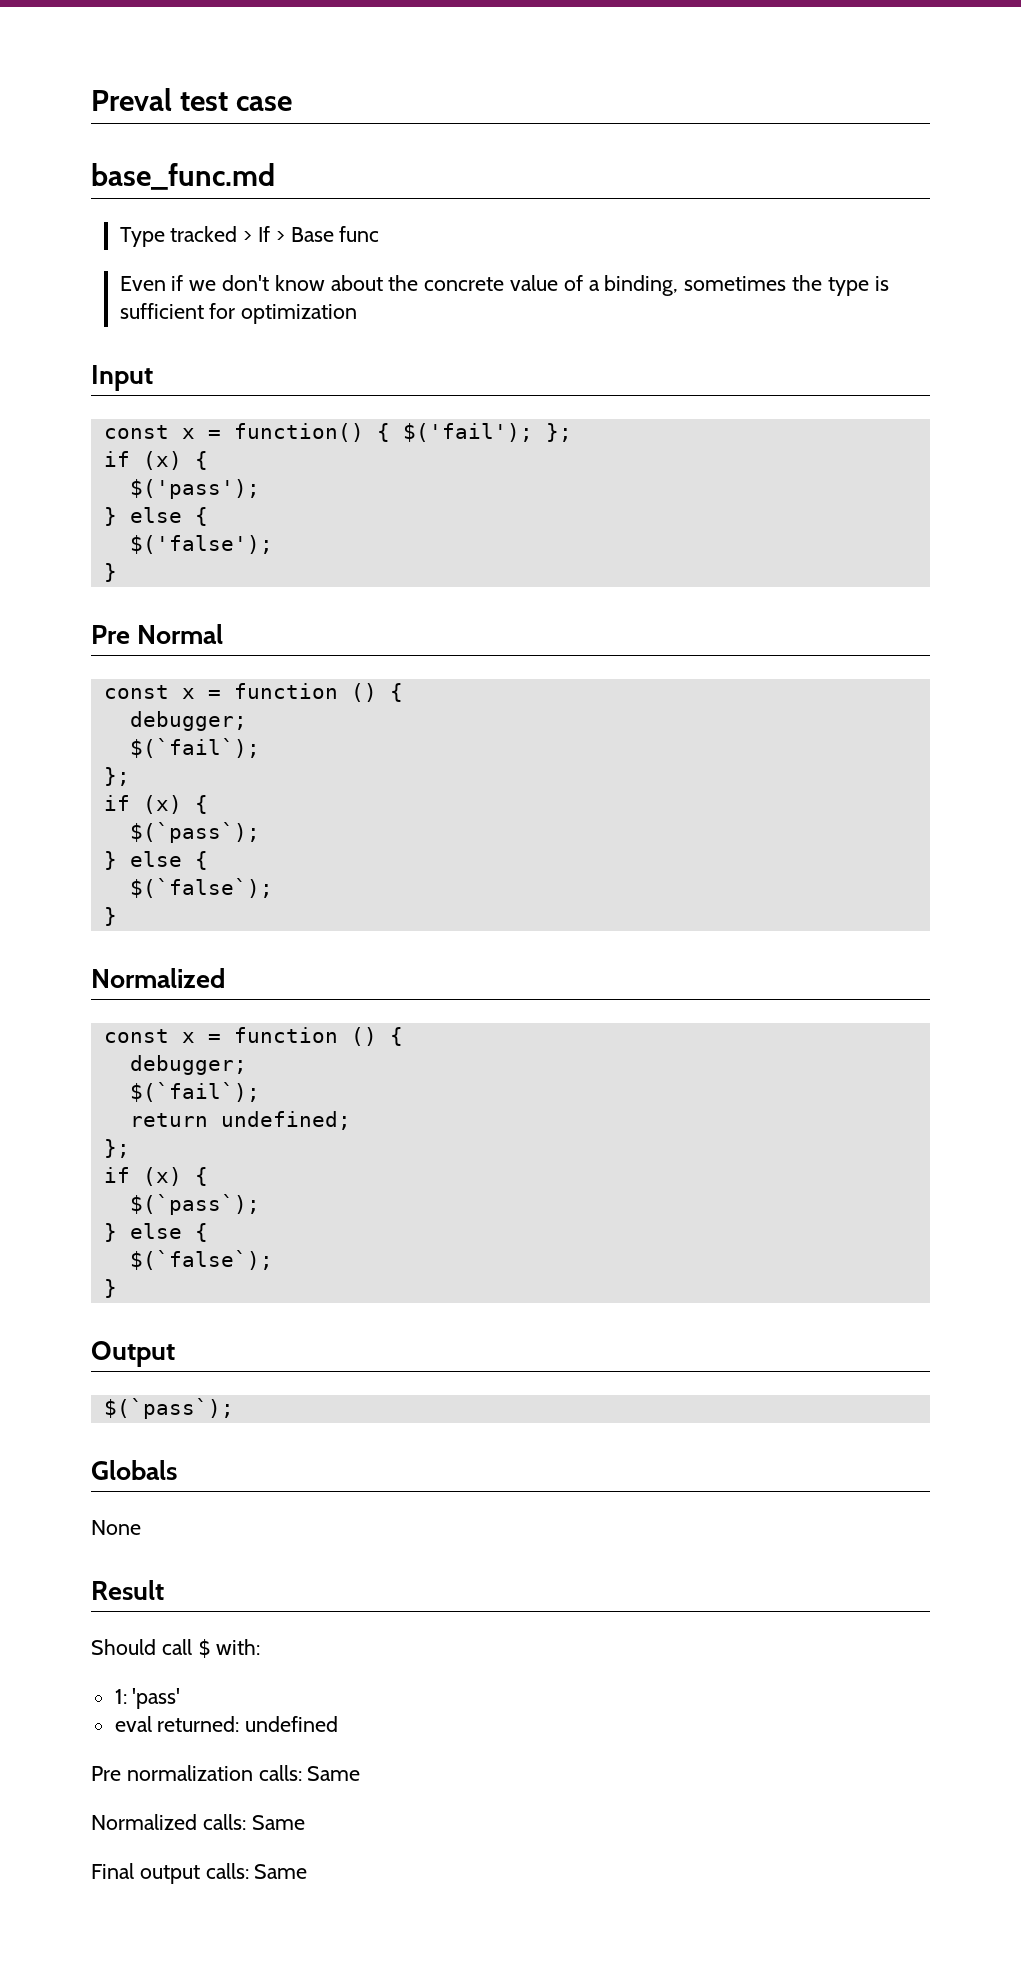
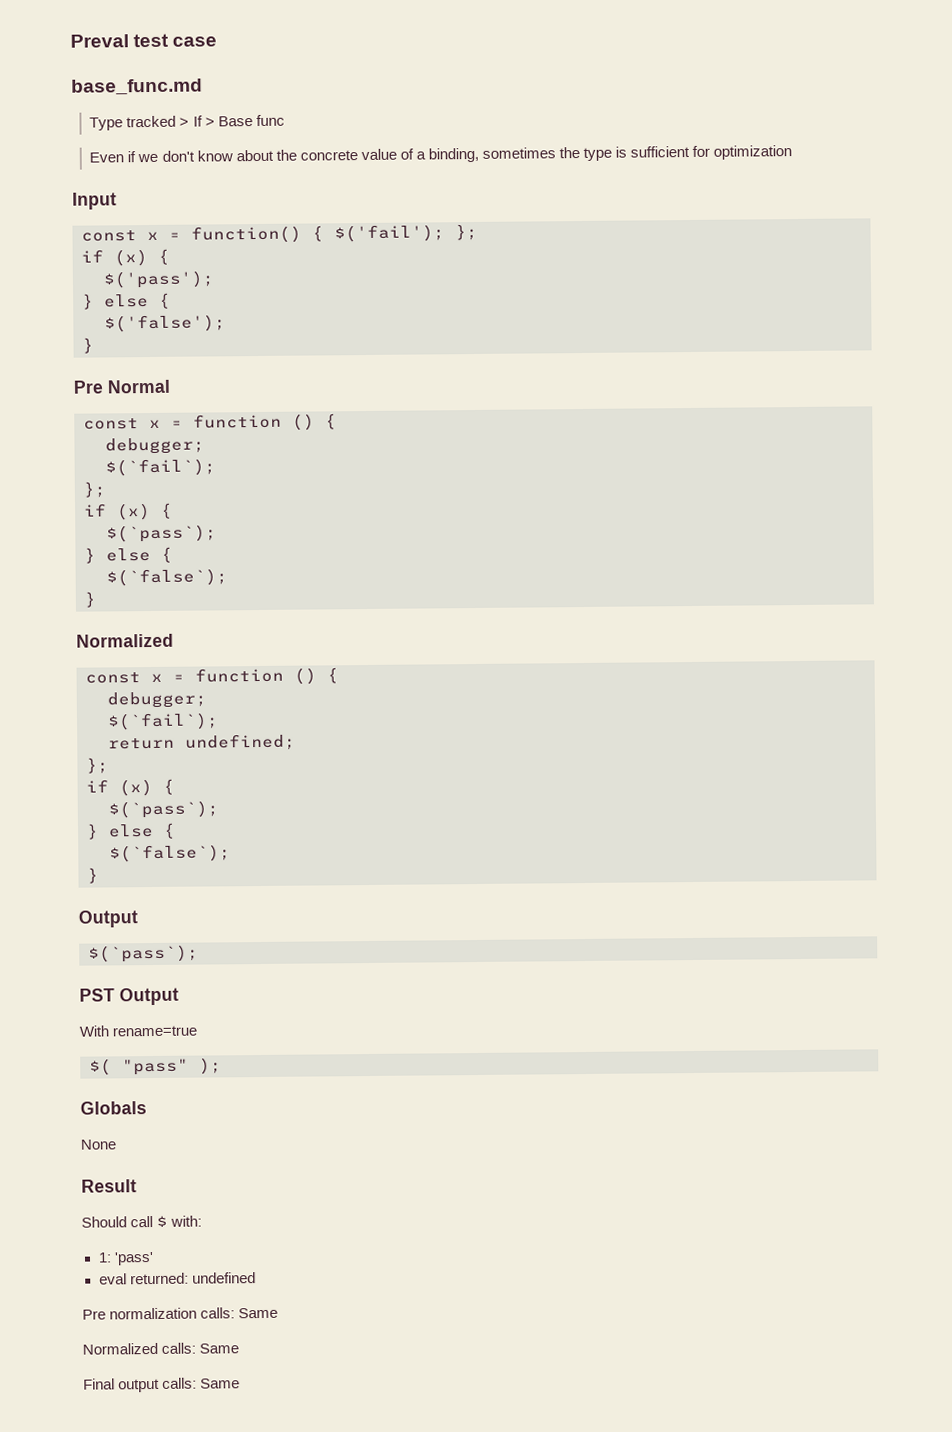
+ PST Output
+ With rename=true
+ $( "pass" );

